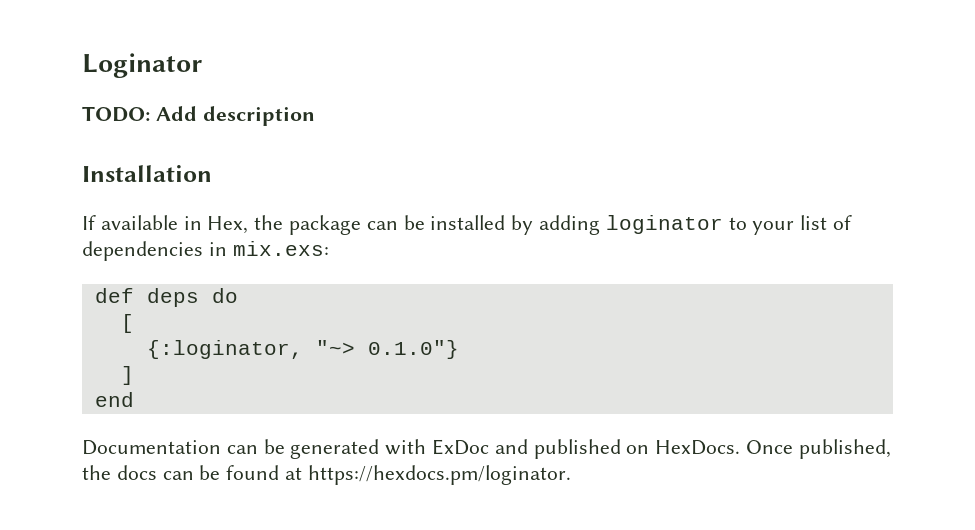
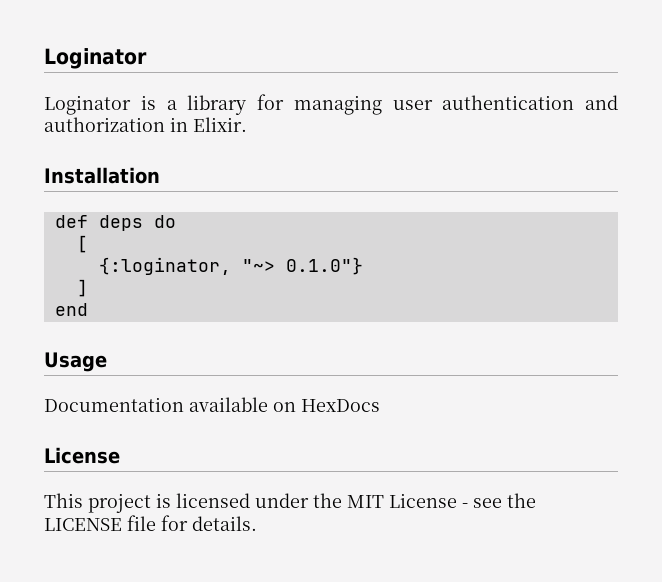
- TODO: Add description
+ Loginator is a library for managing user authentication and authorization in Elixir.
  Installation
- If available in Hex, the package can be installed by adding loginator to your list of dependencies in mix.exs:
+ Usage
- Documentation can be generated with ExDoc and published on HexDocs. Once published, the docs can be found at https://hexdocs.pm/loginator.
+ Documentation available on HexDocs
+ License
+ This project is licensed under the MIT License - see the LICENSE file for details.

